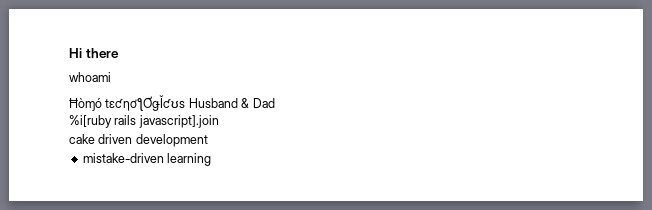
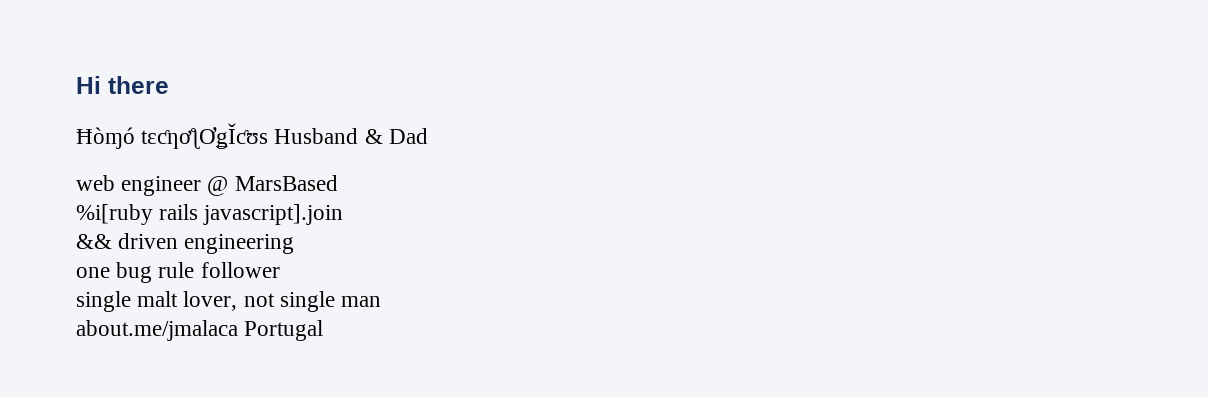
- whoami
+ web engineer @ MarsBased
- cake driven development
- mistake-driven learning
+ && driven engineering
+ one bug rule follower
+ single malt lover, not single man
+ about.me/jmalaca Portugal

